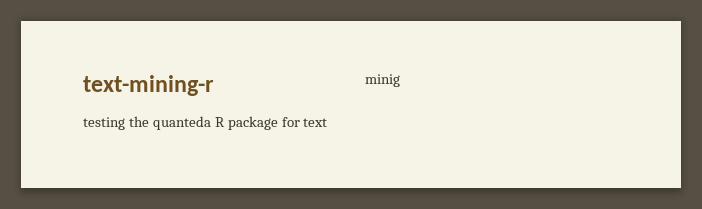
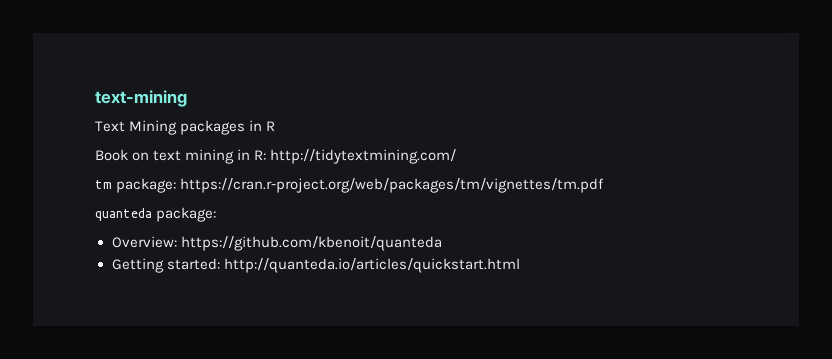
- text-mining-r
- testing the quanteda R package for text minig
+ text-mining
+ Text Mining packages in R
+ Book on text mining in R: http://tidytextmining.com/
+ tm package: https://cran.r-project.org/web/packages/tm/vignettes/tm.pdf
+ quanteda package:
+ Overview: https://github.com/kbenoit/quanteda
+ Getting started: http://quanteda.io/articles/quickstart.html

